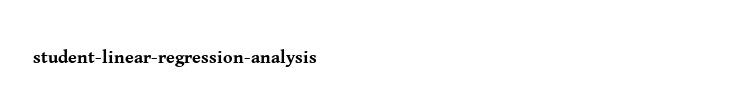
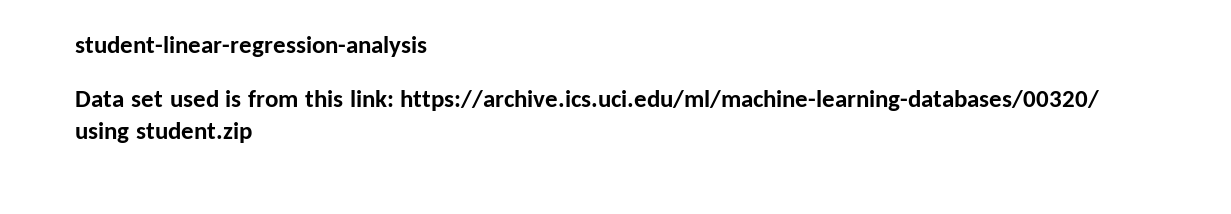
+ Data set used is from this link: https://archive.ics.uci.edu/ml/machine-learning-databases/00320/ using student.zip

